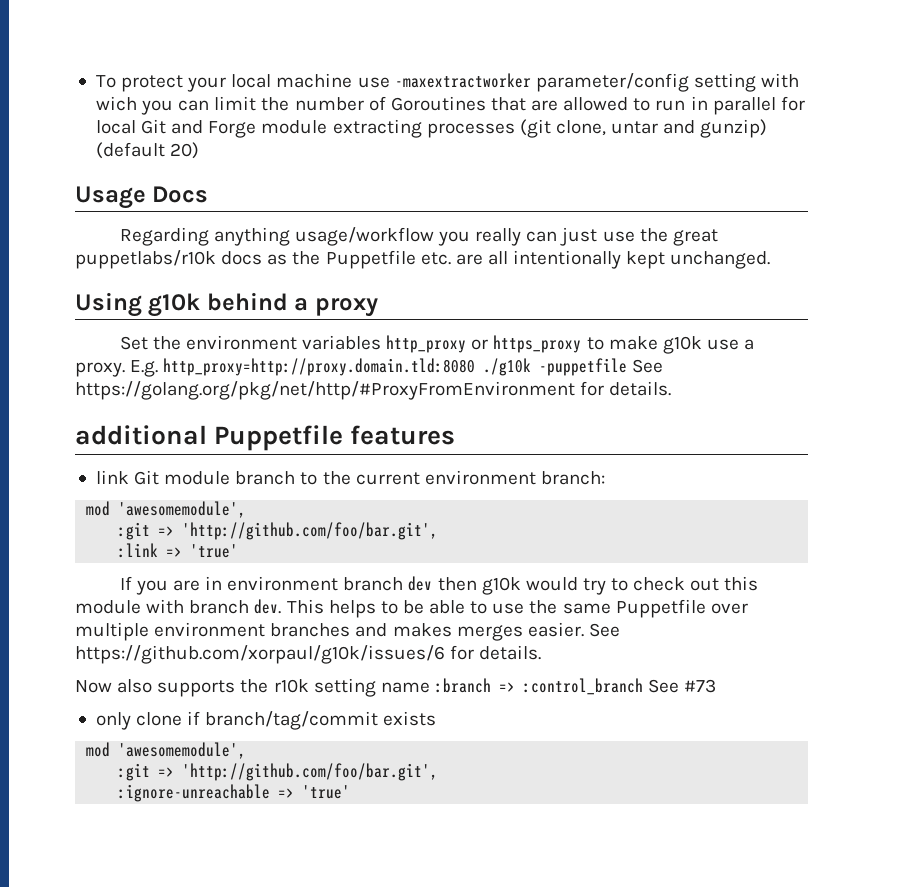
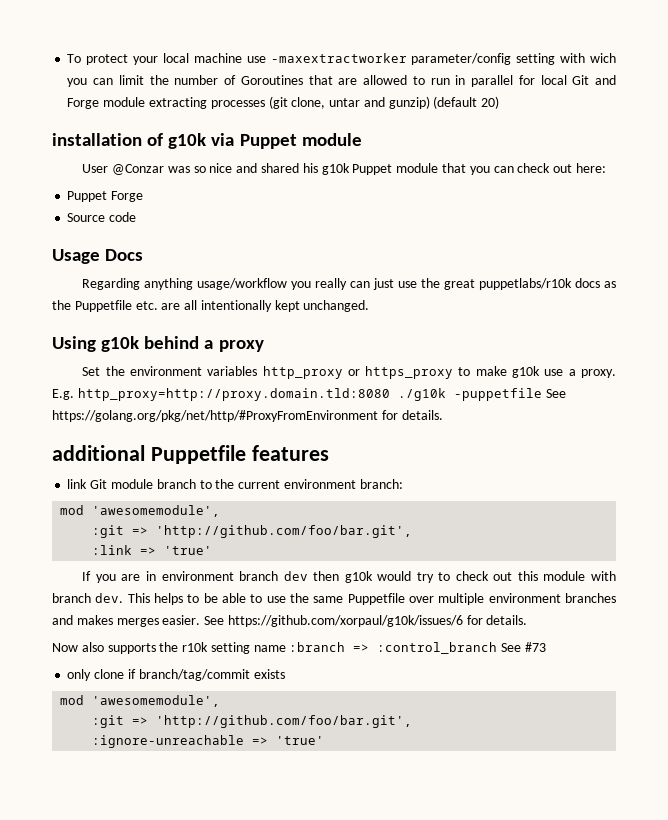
+ installation of g10k via Puppet module
+ User @Conzar was so nice and shared his g10k Puppet module that you can check out here:
+ Puppet Forge
+ Source code

